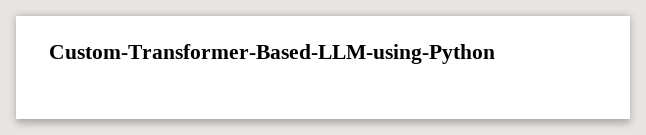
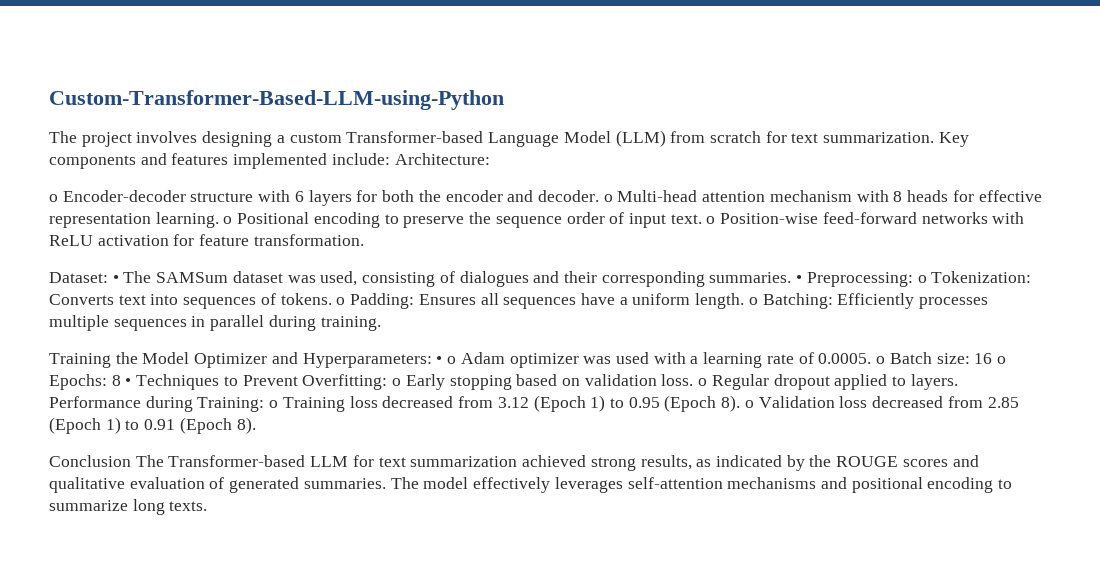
+ The project involves designing a custom Transformer-based Language Model (LLM) from scratch for text summarization. Key components and features implemented include: Architecture:
+ o Encoder-decoder structure with 6 layers for both the encoder and decoder. o Multi-head attention mechanism with 8 heads for effective representation learning. o Positional encoding to preserve the sequence order of input text. o Position-wise feed-forward networks with ReLU activation for feature transformation.
+ Dataset: • The SAMSum dataset was used, consisting of dialogues and their corresponding summaries. • Preprocessing: o Tokenization: Converts text into sequences of tokens. o Padding: Ensures all sequences have a uniform length. o Batching: Efficiently processes multiple sequences in parallel during training.
+ Training the Model Optimizer and Hyperparameters: • o Adam optimizer was used with a learning rate of 0.0005. o Batch size: 16 o Epochs: 8 • Techniques to Prevent Overfitting: o Early stopping based on validation loss. o Regular dropout applied to layers. Performance during Training: o Training loss decreased from 3.12 (Epoch 1) to 0.95 (Epoch 8). o Validation loss decreased from 2.85 (Epoch 1) to 0.91 (Epoch 8).
+ Conclusion The Transformer-based LLM for text summarization achieved strong results, as indicated by the ROUGE scores and qualitative evaluation of generated summaries. The model effectively leverages self-attention mechanisms and positional encoding to summarize long texts.

